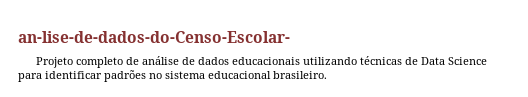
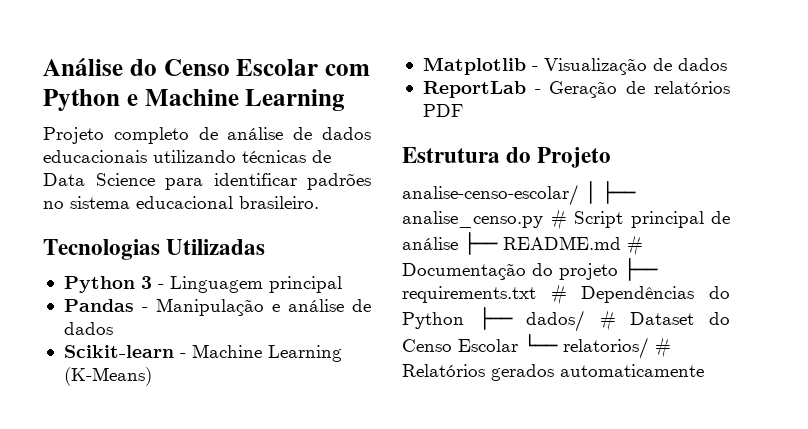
- an-lise-de-dados-do-Censo-Escolar-
+ Análise do Censo Escolar com Python e Machine Learning
+ Tecnologias Utilizadas
+ Python 3 - Linguagem principal
+ Pandas - Manipulação e análise de dados
+ Scikit-learn - Machine Learning (K-Means)
+ Matplotlib - Visualização de dados
+ ReportLab - Geração de relatórios PDF
+ Estrutura do Projeto
+ analise-censo-escolar/ │ ├── analise_censo.py # Script principal de análise ├── README.md # Documentação do projeto ├── requirements.txt # Dependências do Python ├── dados/ # Dataset do Censo Escolar └── relatorios/ # Relatórios gerados automaticamente

